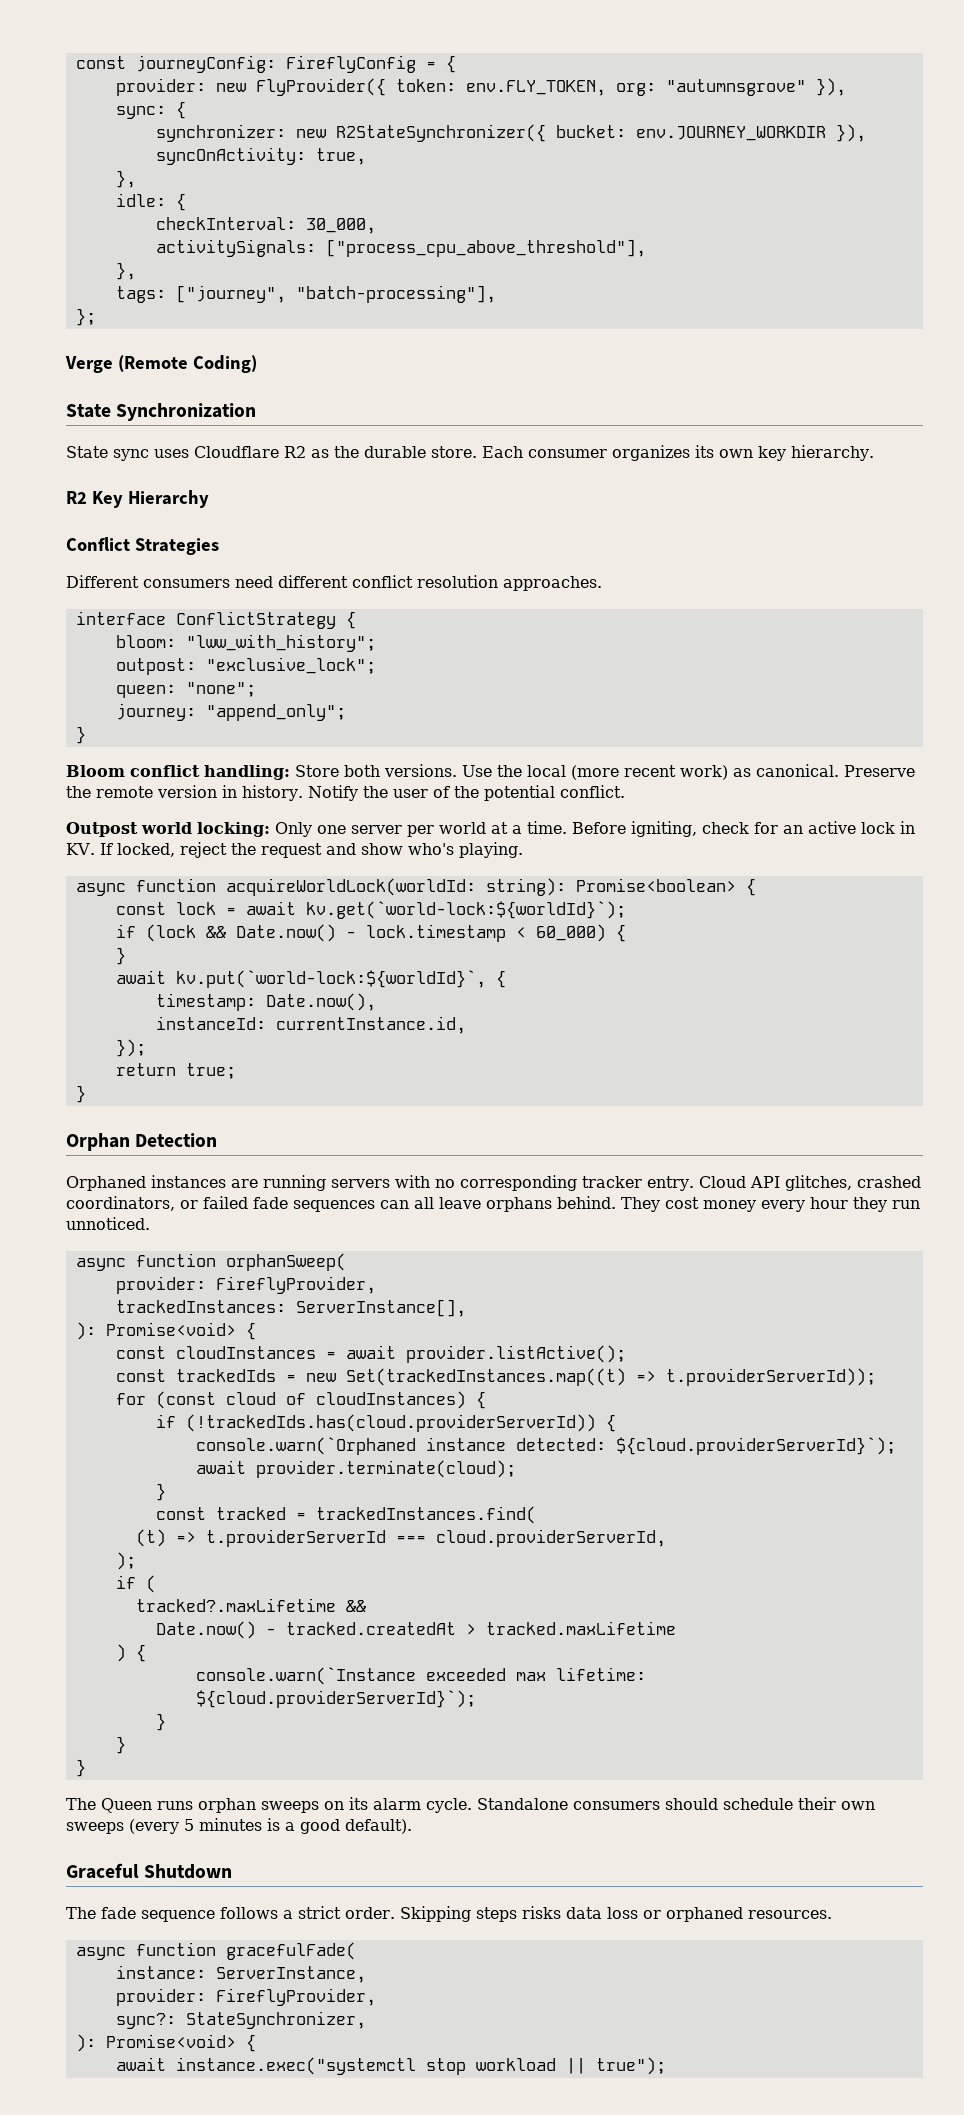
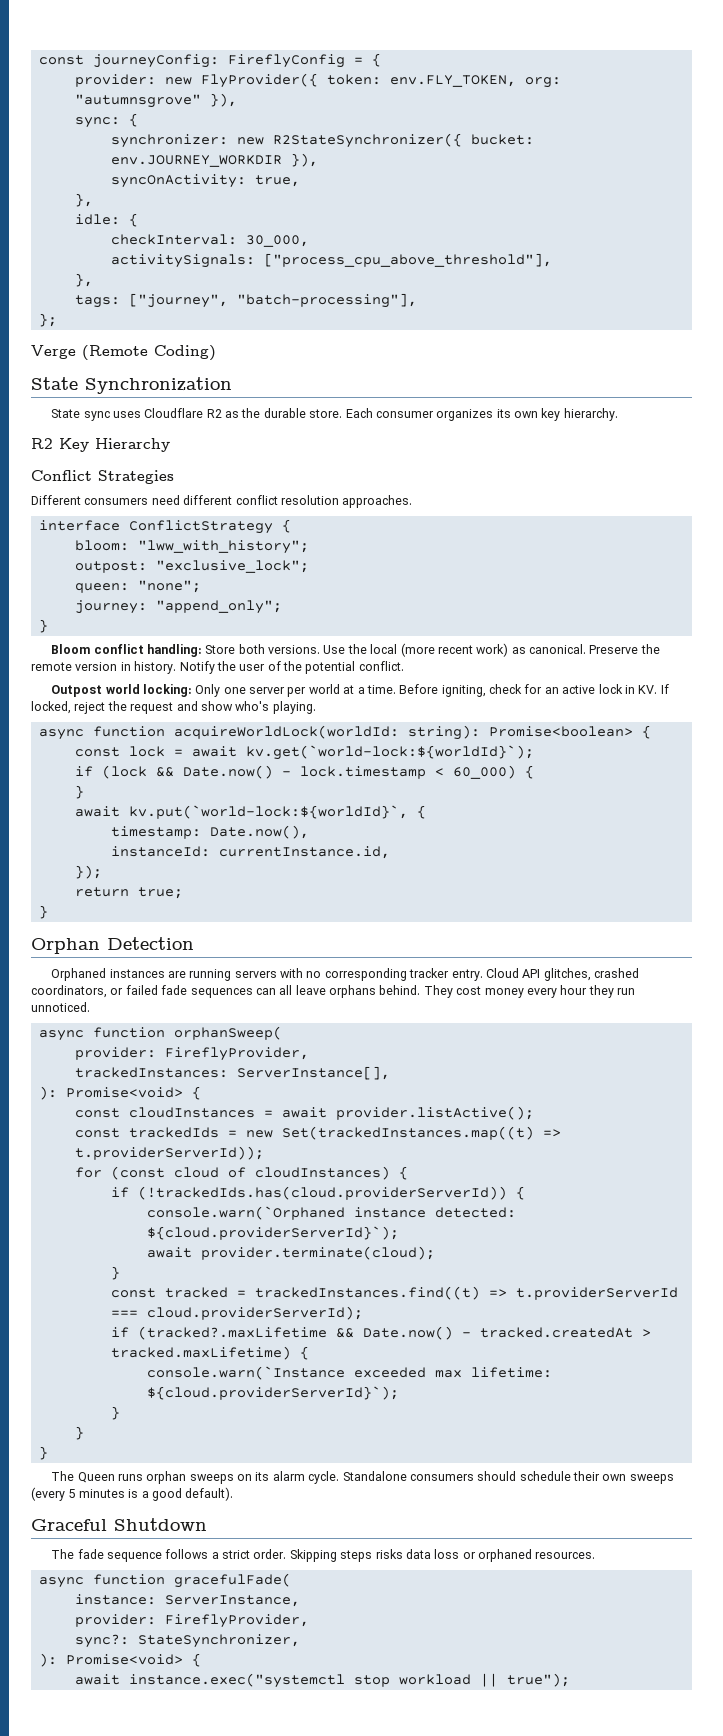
- const tracked = trackedInstances.find(
- (t) => t.providerServerId === cloud.providerServerId,
- );
- if (
- tracked?.maxLifetime &&
- Date.now() - tracked.createdAt > tracked.maxLifetime
- ) {
+ const tracked = trackedInstances.find((t) => t.providerServerId === cloud.providerServerId);
+ if (tracked?.maxLifetime && Date.now() - tracked.createdAt > tracked.maxLifetime) {

